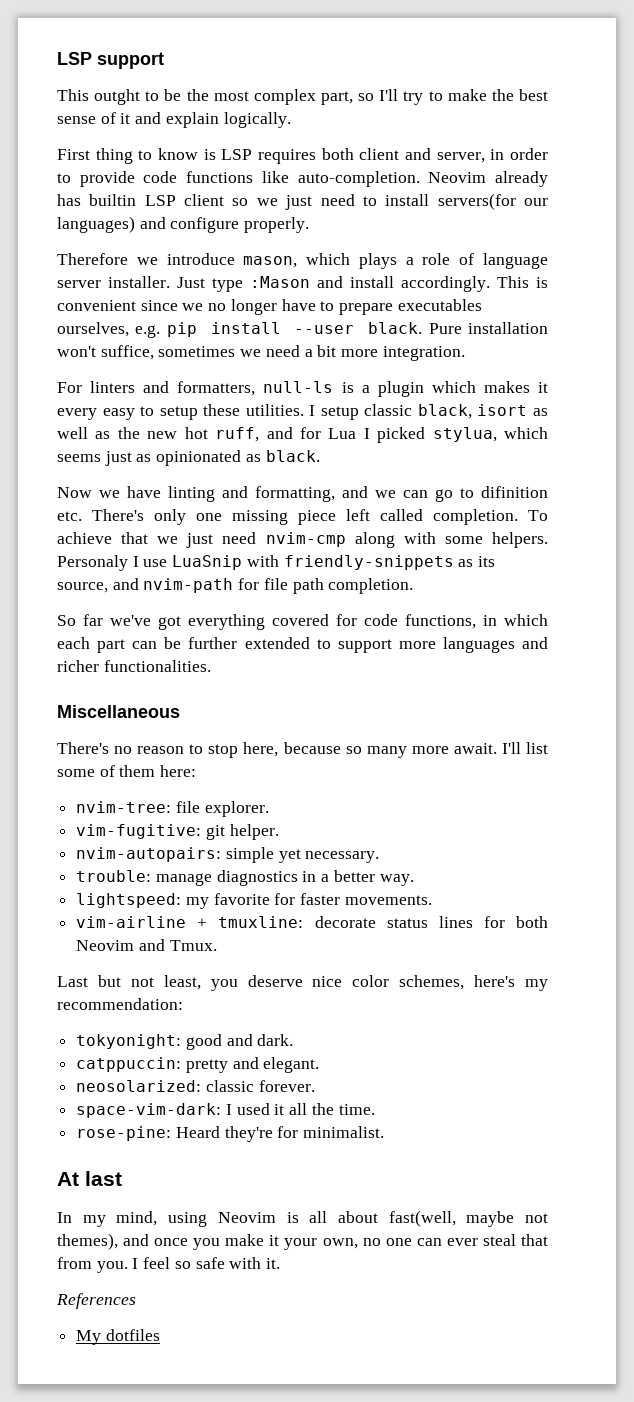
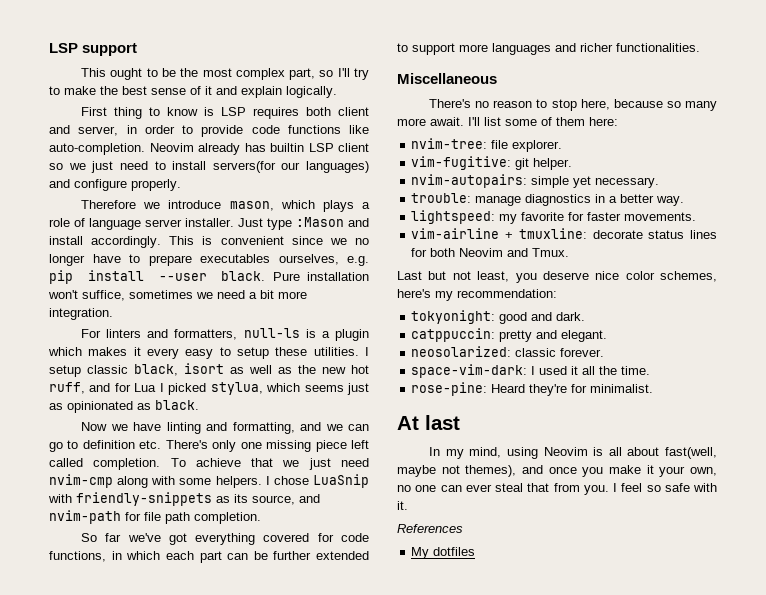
- This outght to be the most complex part, so I'll try to make the best sense of it and explain logically.
+ This ought to be the most complex part, so I'll try to make the best sense of it and explain logically.
- Now we have linting and formatting, and we can go to difinition etc. There's only one missing piece left called completion.
+ Now we have linting and formatting, and we can go to definition etc. There's only one missing piece left called completion.
- Personaly I use LuaSnip with friendly-snippets as its source, and nvim-path for file path completion.
+ I chose LuaSnip with friendly-snippets as its source, and nvim-path for file path completion.

